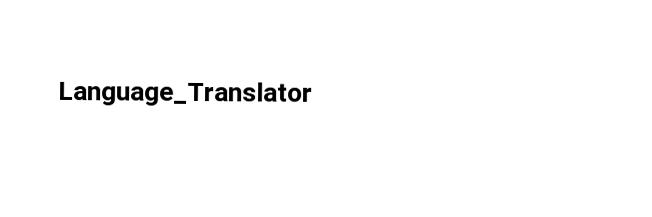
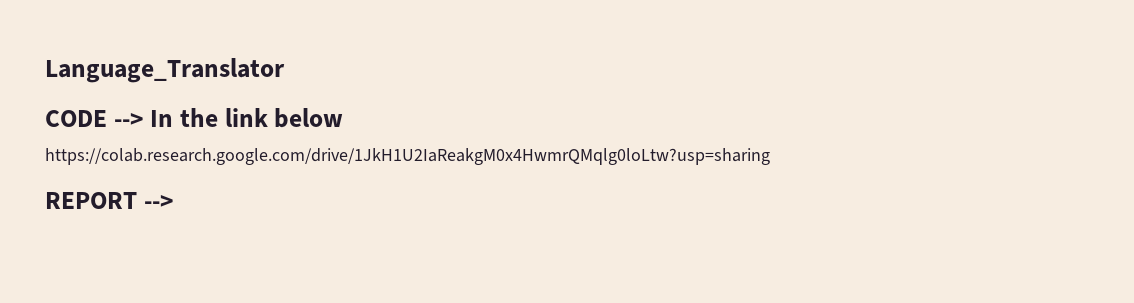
+ CODE --> In the link below
+ https://colab.research.google.com/drive/1JkH1U2IaReakgM0x4HwmrQMqlg0loLtw?usp=sharing
+ REPORT -->

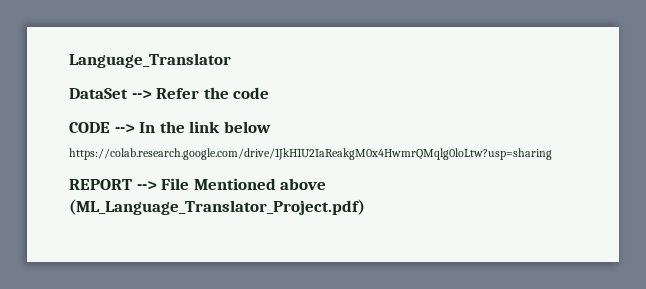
+ DataSet --> Refer the code
- REPORT -->
+ REPORT --> File Mentioned above (ML_Language_Translator_Project.pdf)

